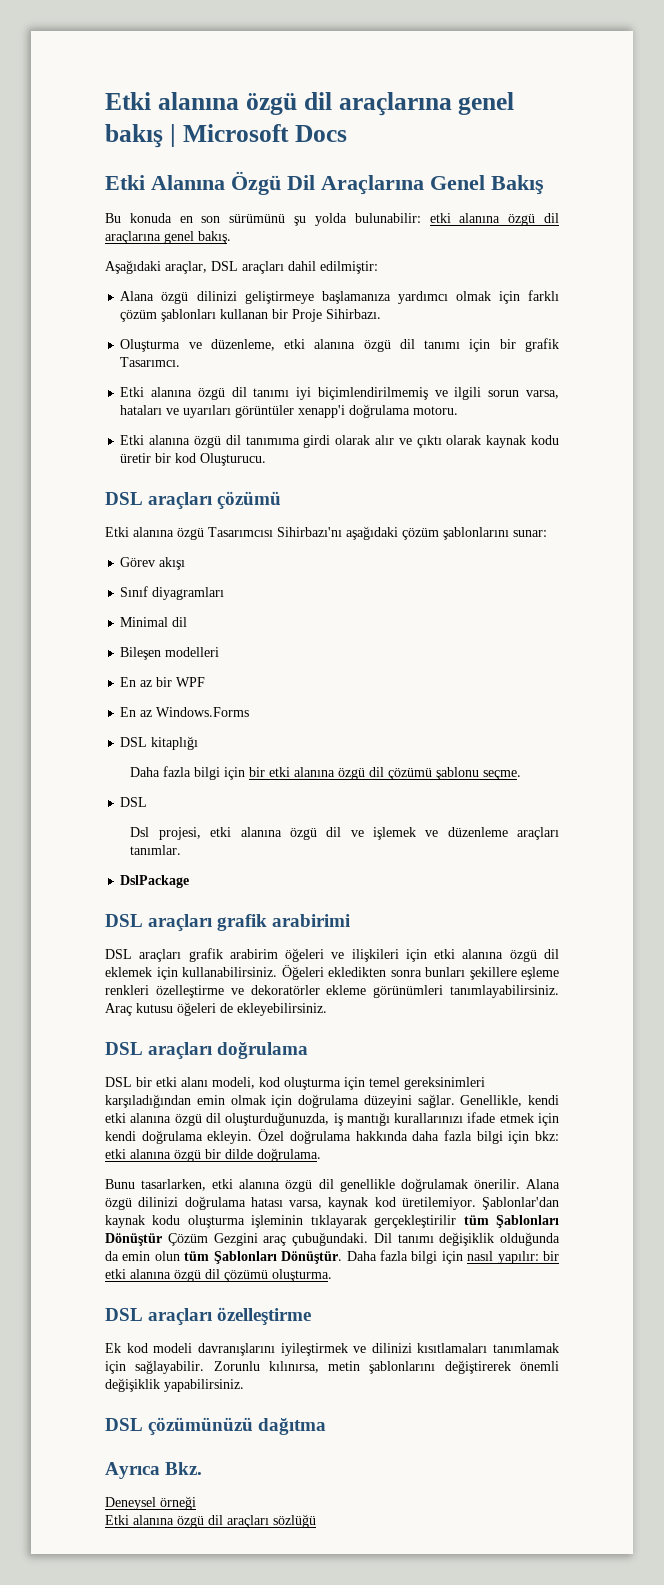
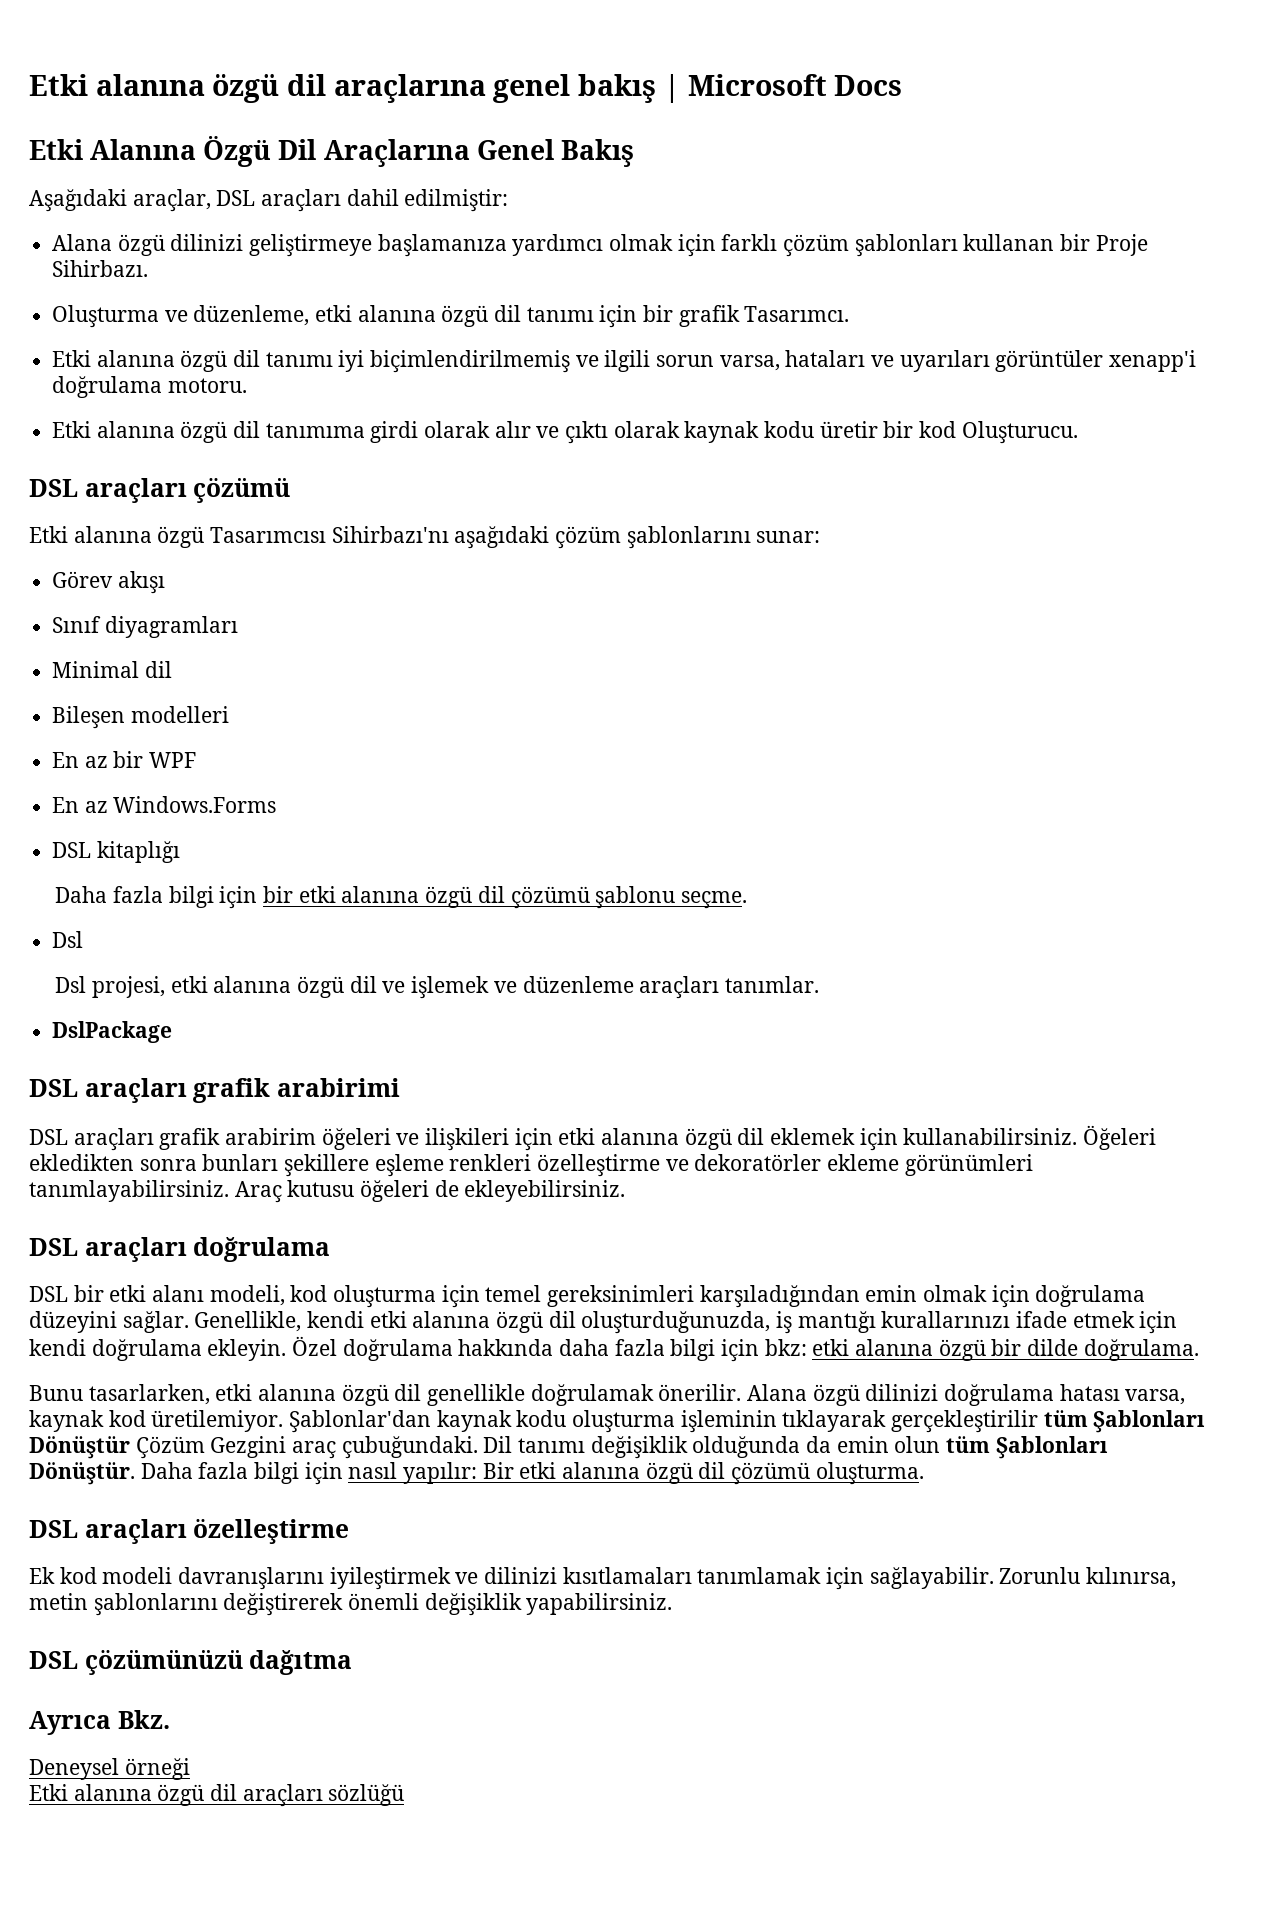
- Bu konuda en son sürümünü şu yolda bulunabilir: etki alanına özgü dil araçlarına genel bakış.
  Daha fazla bilgi için bir etki alanına özgü dil çözümü şablonu seçme.
- DSL
+ Dsl
- Daha fazla bilgi için nasıl yapılır: bir etki alanına özgü dil çözümü oluşturma.
+ Daha fazla bilgi için nasıl yapılır: Bir etki alanına özgü dil çözümü oluşturma.

